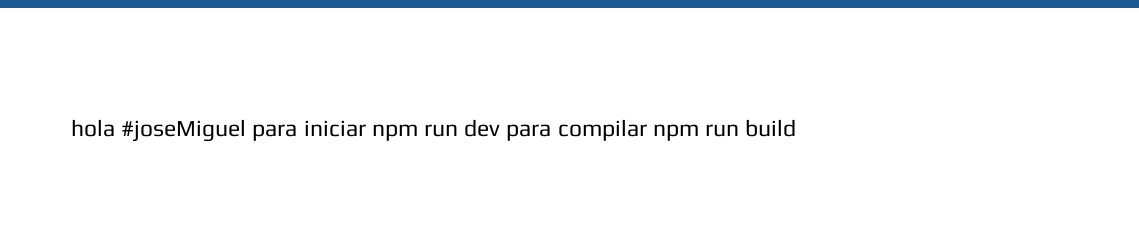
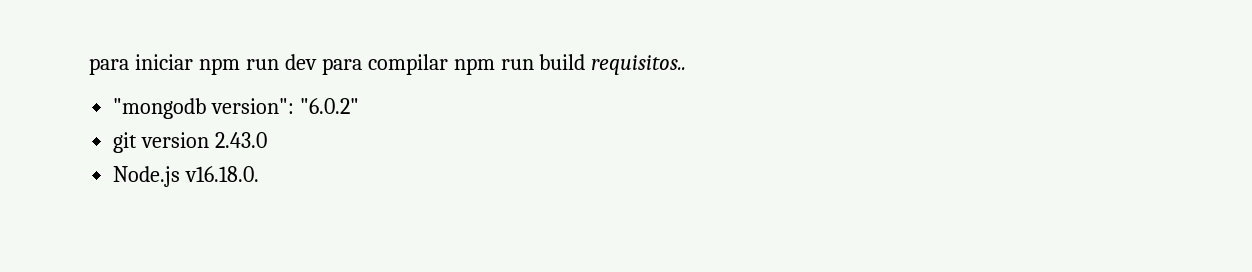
- hola #joseMiguel para iniciar npm run dev para compilar npm run build
+ para iniciar npm run dev para compilar npm run build requisitos..
+ "mongodb version": "6.0.2"
+ git version 2.43.0
+ Node.js v16.18.0.

